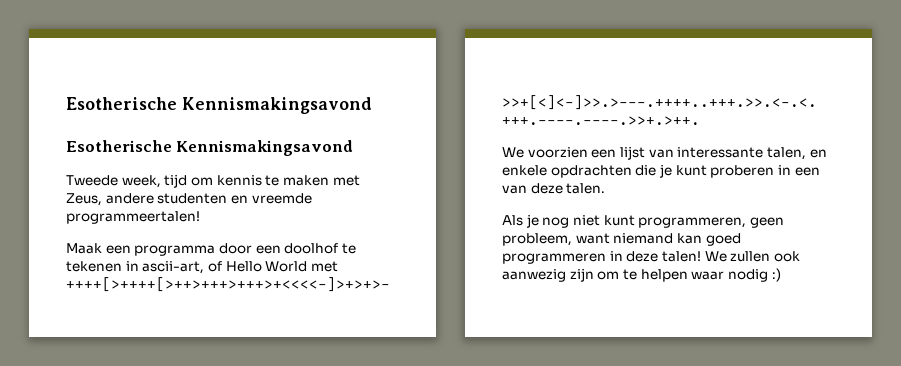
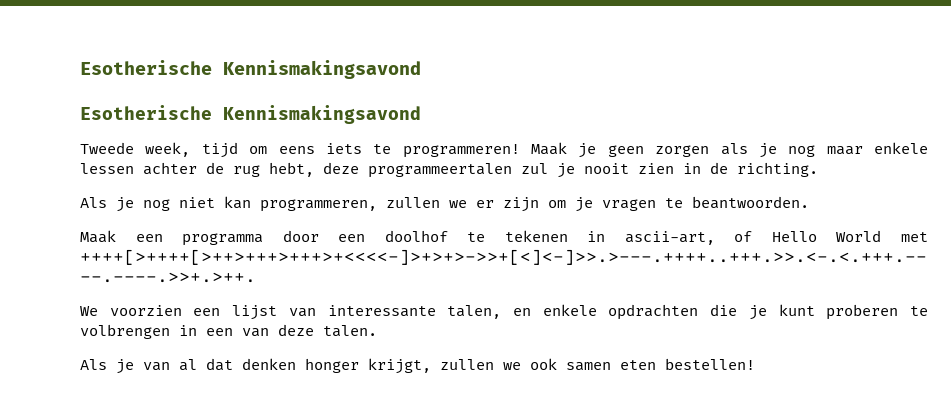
- Tweede week, tijd om kennis te maken met Zeus, andere studenten en vreemde programmeertalen!
+ Tweede week, tijd om eens iets te programmeren! Maak je geen zorgen als je nog maar enkele lessen achter de rug hebt, deze programmeertalen zul je nooit zien in de richting.
+ Als je nog niet kan programmeren, zullen we er zijn om je vragen te beantwoorden.
- We voorzien een lijst van interessante talen, en enkele opdrachten die je kunt proberen in een van deze talen.
+ We voorzien een lijst van interessante talen, en enkele opdrachten die je kunt proberen te volbrengen in een van deze talen.
- Als je nog niet kunt programmeren, geen probleem, want niemand kan goed programmeren in deze talen! We zullen ook aanwezig zijn om te helpen waar nodig :)
+ Als je van al dat denken honger krijgt, zullen we ook samen eten bestellen!

